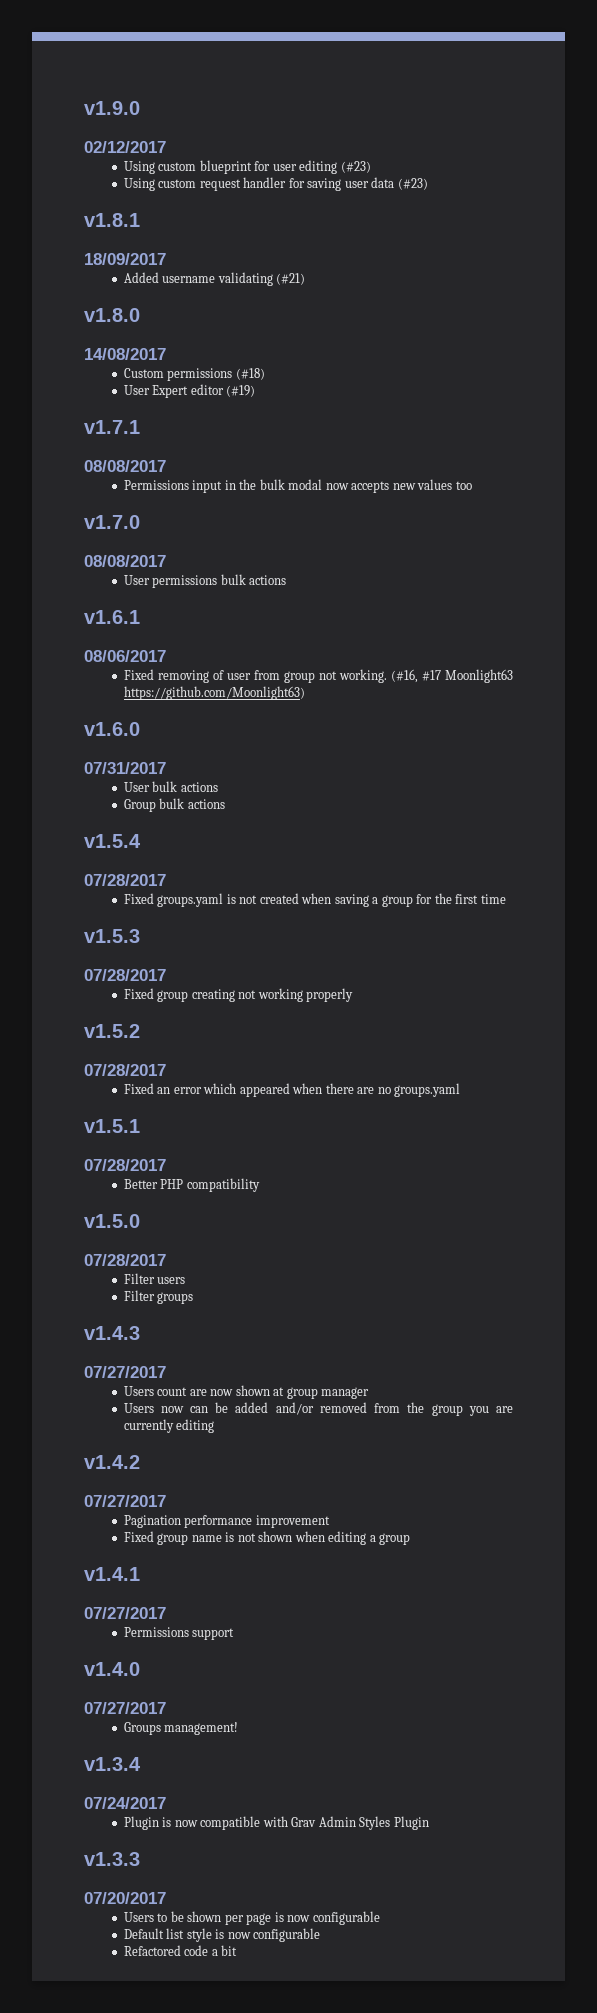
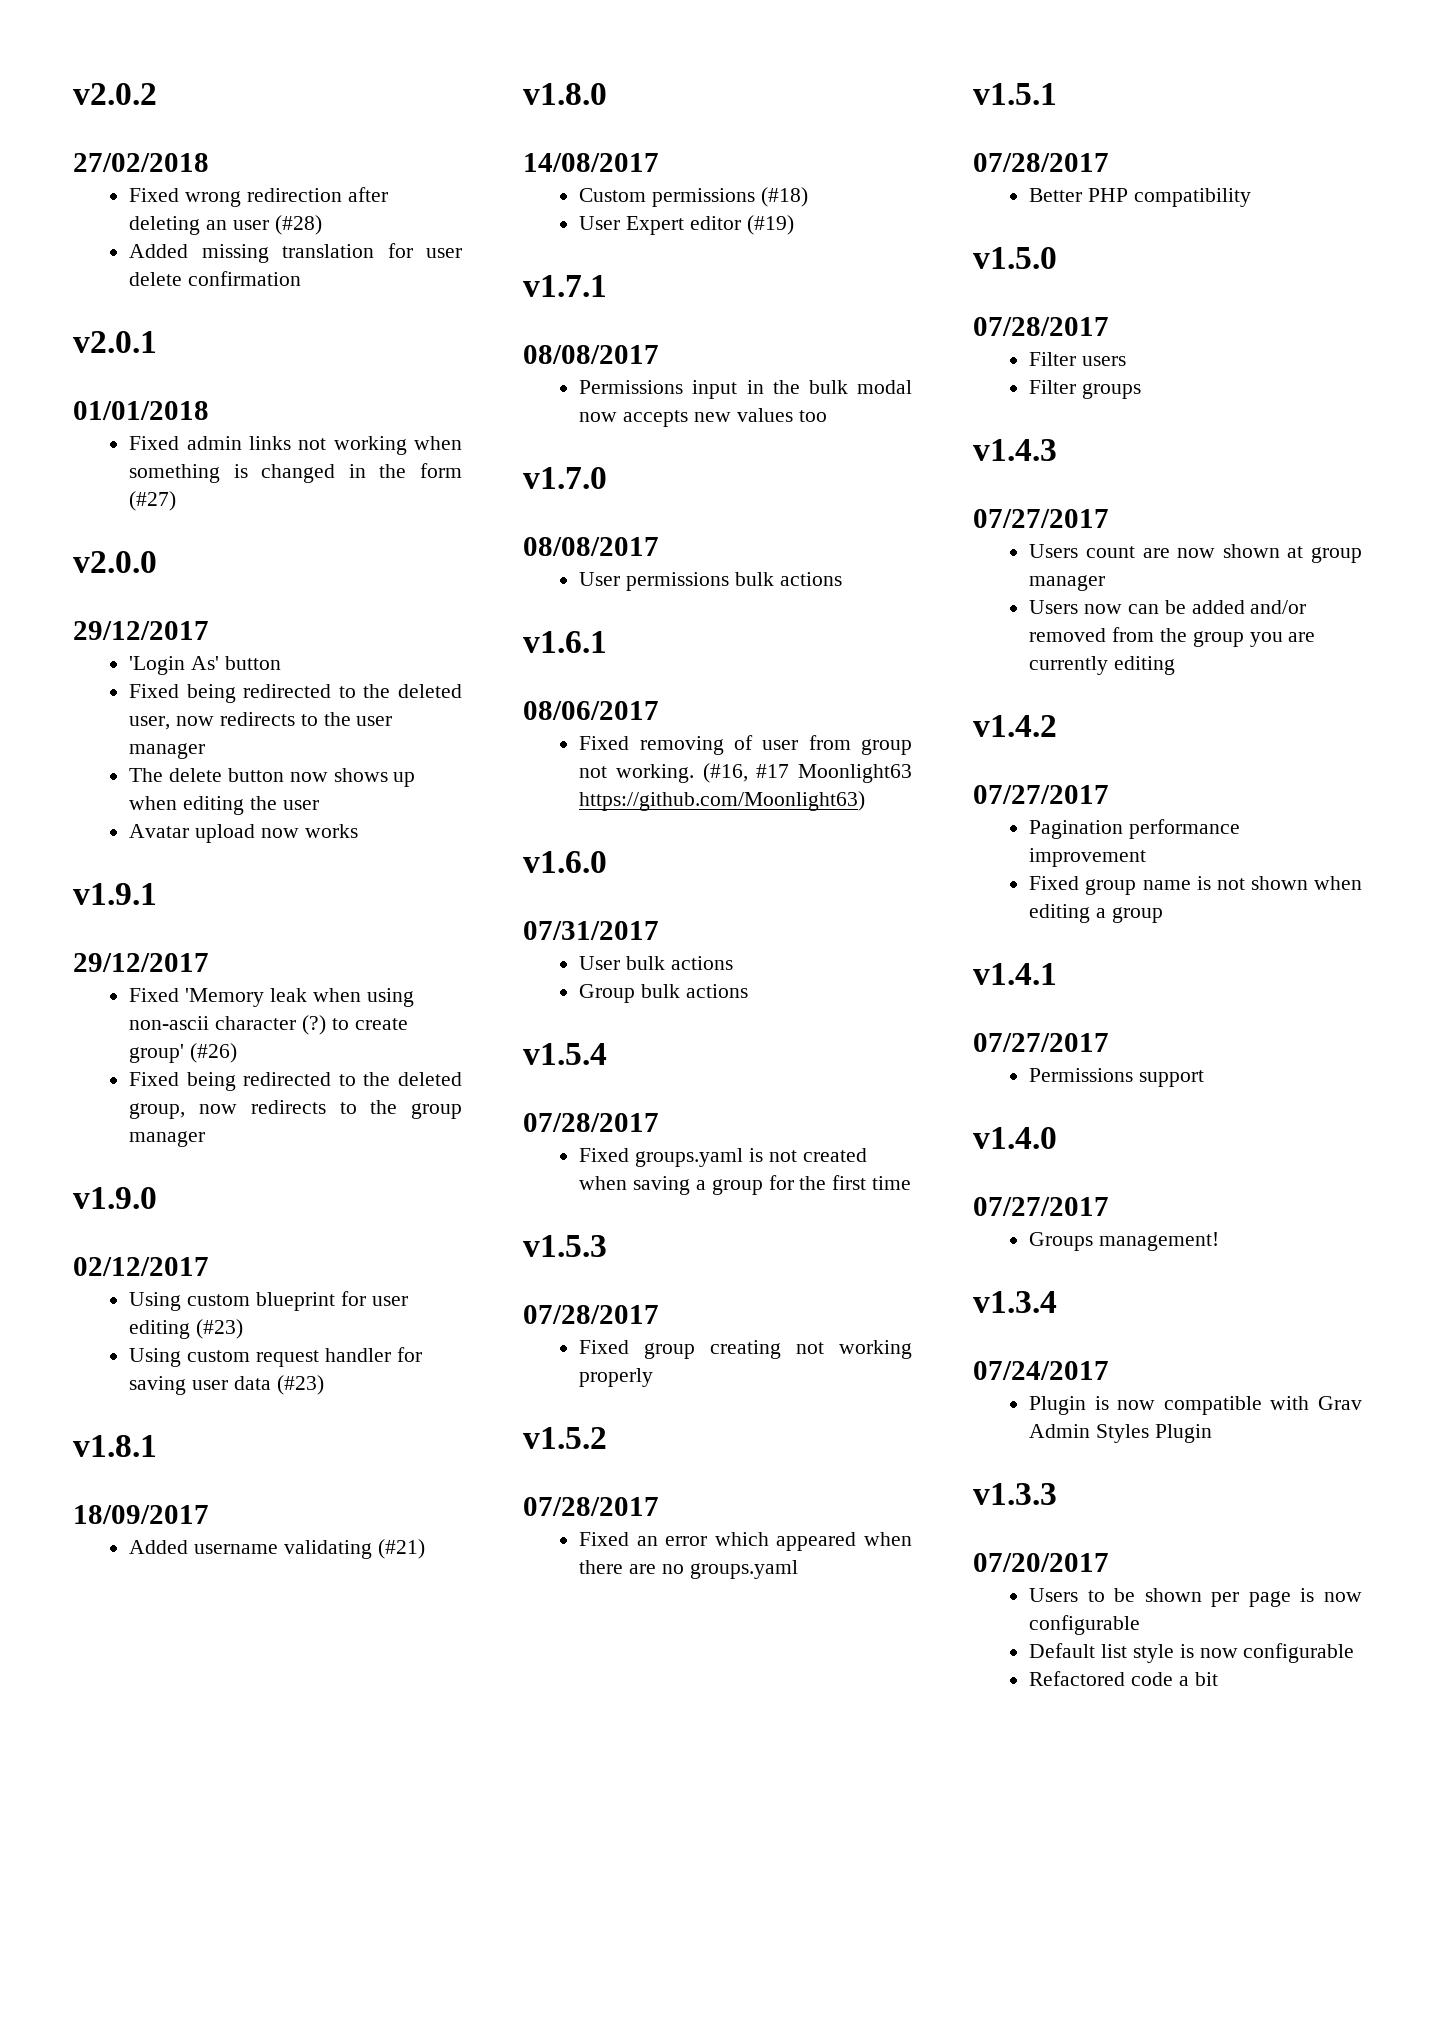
+ v2.0.2
+ 27/02/2018
+ Fixed wrong redirection after deleting an user (#28)
+ Added missing translation for user delete confirmation
+ v2.0.1
+ 01/01/2018
+ Fixed admin links not working when something is changed in the form (#27)
+ v2.0.0
+ 29/12/2017
+ 'Login As' button
+ Fixed being redirected to the deleted user, now redirects to the user manager
+ The delete button now shows up when editing the user
+ Avatar upload now works
+ v1.9.1
+ 29/12/2017
+ Fixed 'Memory leak when using non-ascii character (?) to create group' (#26)
+ Fixed being redirected to the deleted group, now redirects to the group manager

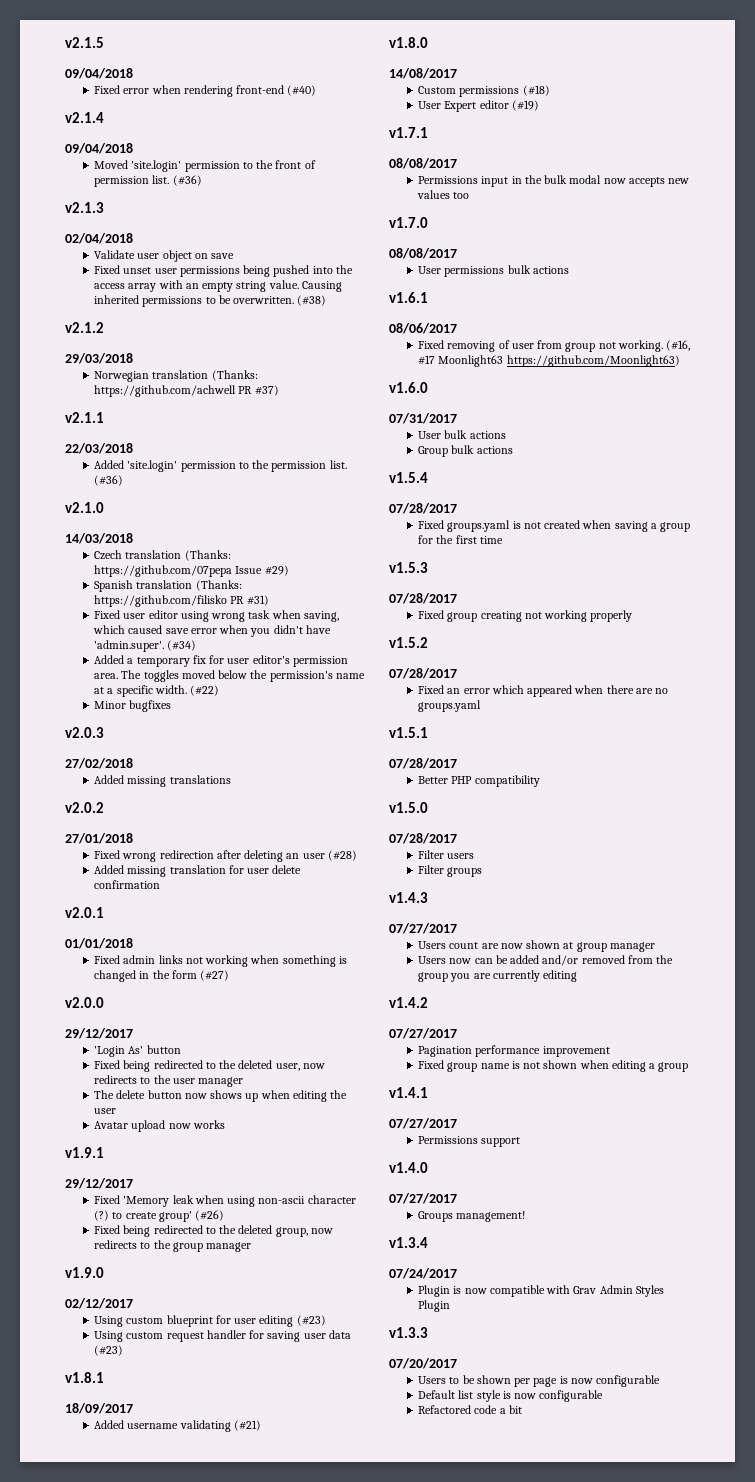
+ v2.1.5
+ 09/04/2018
+ Fixed error when rendering front-end (#40)
+ v2.1.4
+ 09/04/2018
+ Moved 'site.login' permission to the front of permission list. (#36)
+ v2.1.3
+ 02/04/2018
+ Validate user object on save
+ Fixed unset user permissions being pushed into the access array with an empty string value. Causing inherited permissions to be overwritten. (#38)
+ v2.1.2
+ 29/03/2018
+ Norwegian translation (Thanks: https://github.com/achwell PR #37)
+ v2.1.1
+ 22/03/2018
+ Added 'site.login' permission to the permission list. (#36)
+ v2.1.0
+ 14/03/2018
+ Czech translation (Thanks: https://github.com/07pepa Issue #29)
+ Spanish translation (Thanks: https://github.com/filisko PR #31)
+ Fixed user editor using wrong task when saving, which caused save error when you didn't have 'admin.super'. (#34)
+ Added a temporary fix for user editor's permission area. The toggles moved below the permission's name at a specific width. (#22)
+ Minor bugfixes
+ v2.0.3
+ 27/02/2018
+ Added missing translations
- 27/02/2018
+ 27/01/2018

